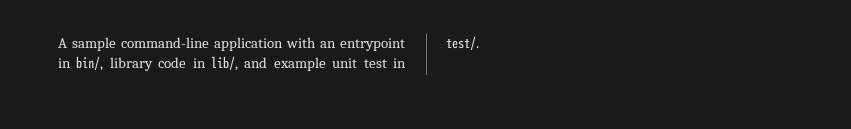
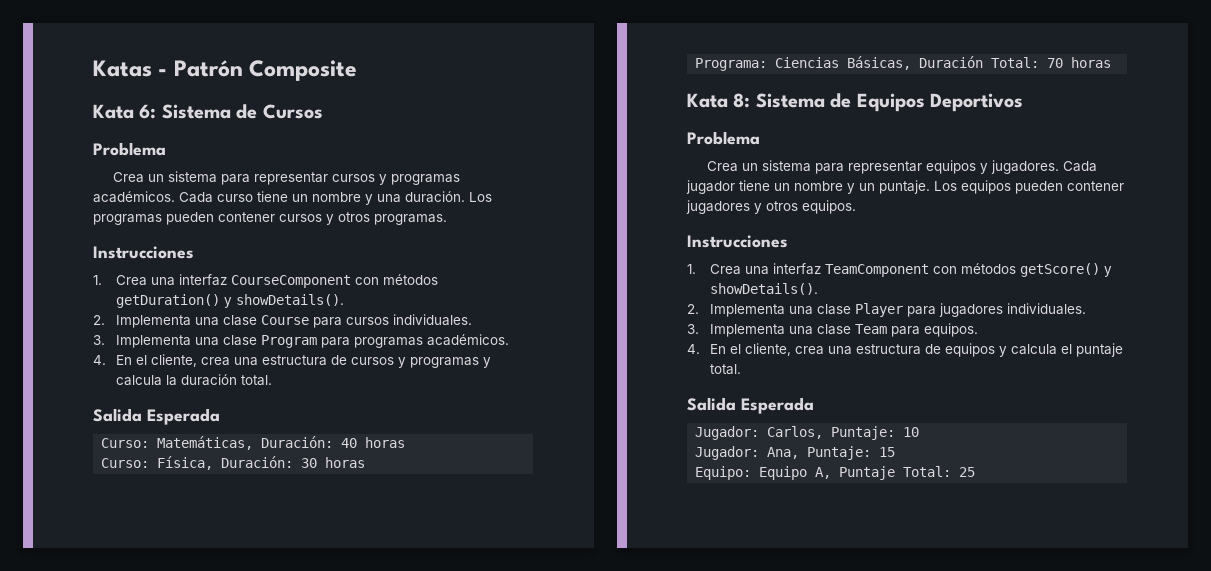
- A sample command-line application with an entrypoint in bin/, library code in lib/, and example unit test in test/.
+ Katas - Patrón Composite
+ Kata 6: Sistema de Cursos
+ Problema
+ Crea un sistema para representar cursos y programas académicos. Cada curso tiene un nombre y una duración. Los programas pueden contener cursos y otros programas.
+ Instrucciones
+ 1. Crea una interfaz CourseComponent con métodos getDuration() y showDetails().
+ 2. Implementa una clase Course para cursos individuales.
+ 3. Implementa una clase Program para programas académicos.
+ 4. En el cliente, crea una estructura de cursos y programas y calcula la duración total.
+ Salida Esperada
+ Curso: Matemáticas, Duración: 40 horas
+ Curso: Física, Duración: 30 horas
+ Programa: Ciencias Básicas, Duración Total: 70 horas
+ Kata 8: Sistema de Equipos Deportivos
+ Problema
+ Crea un sistema para representar equipos y jugadores. Cada jugador tiene un nombre y un puntaje. Los equipos pueden contener jugadores y otros equipos.
+ Instrucciones
+ 1. Crea una interfaz TeamComponent con métodos getScore() y showDetails().
+ 2. Implementa una clase Player para jugadores individuales.
+ 3. Implementa una clase Team para equipos.
+ 4. En el cliente, crea una estructura de equipos y calcula el puntaje total.
+ Salida Esperada
+ Jugador: Carlos, Puntaje: 10
+ Jugador: Ana, Puntaje: 15
+ Equipo: Equipo A, Puntaje Total: 25

